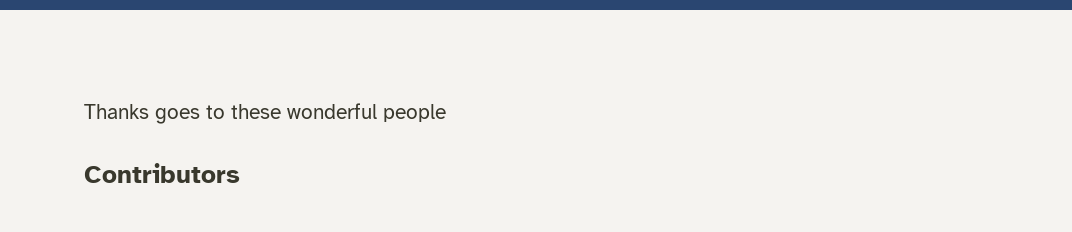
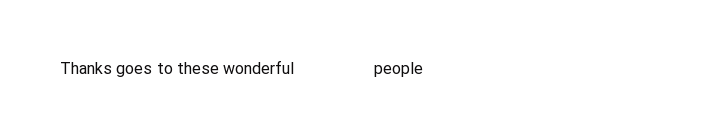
- Contributors

